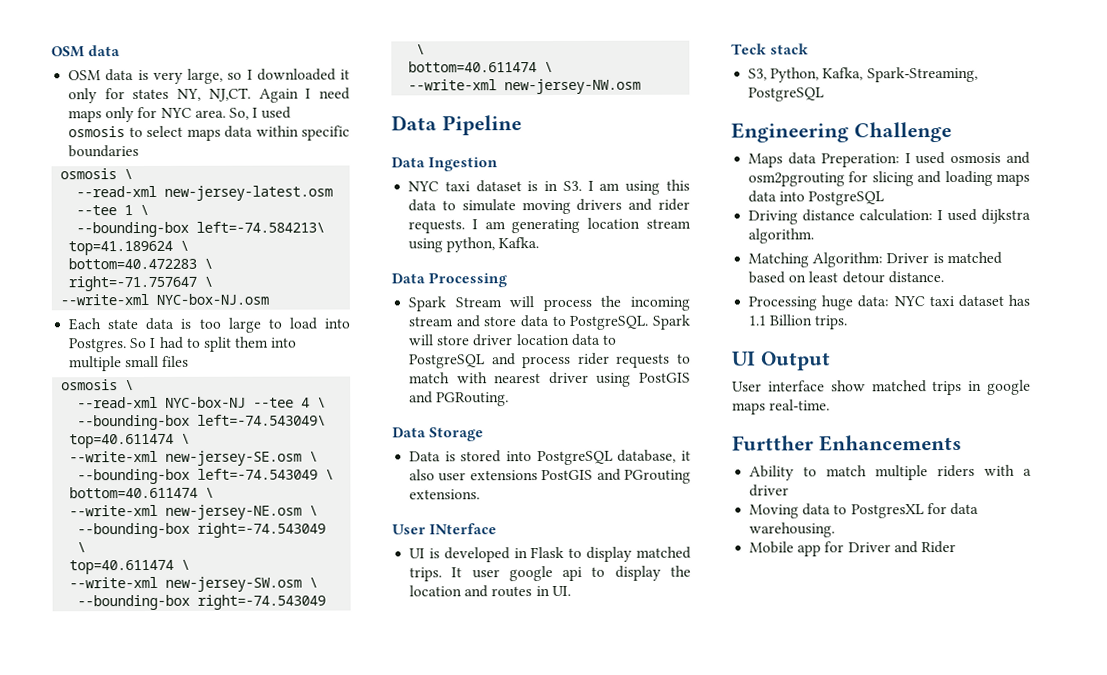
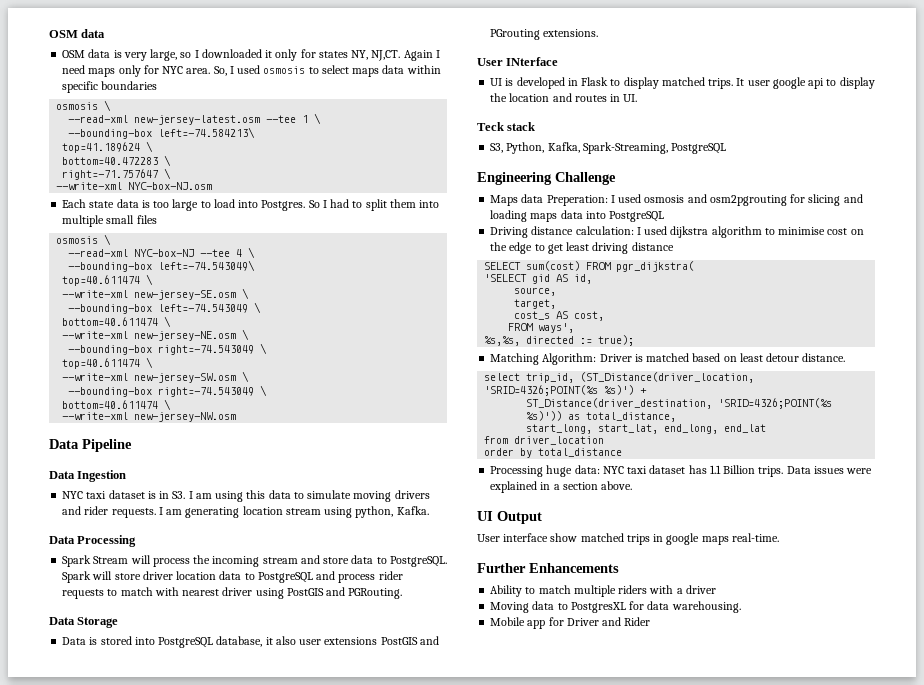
- Driving distance calculation: I used dijkstra algorithm.
+ Driving distance calculation: I used dijkstra algorithm to minimise cost on the edge to get least driving distance
+ SELECT sum(cost) FROM pgr_dijkstra(
+ 'SELECT gid AS id,
+ source,
+ target,
+ cost_s AS cost,
+ FROM ways',
+ %s,%s, directed := true);
+ select trip_id, (ST_Distance(driver_location, 'SRID=4326;POINT(%s %s)') +
+ ST_Distance(driver_destination, 'SRID=4326;POINT(%s %s)')) as total_distance,
+ start_long, start_lat, end_long, end_lat
+ from driver_location
+ order by total_distance
+ Data issues were explained in a section above.
- Furtther Enhancements
+ Further Enhancements

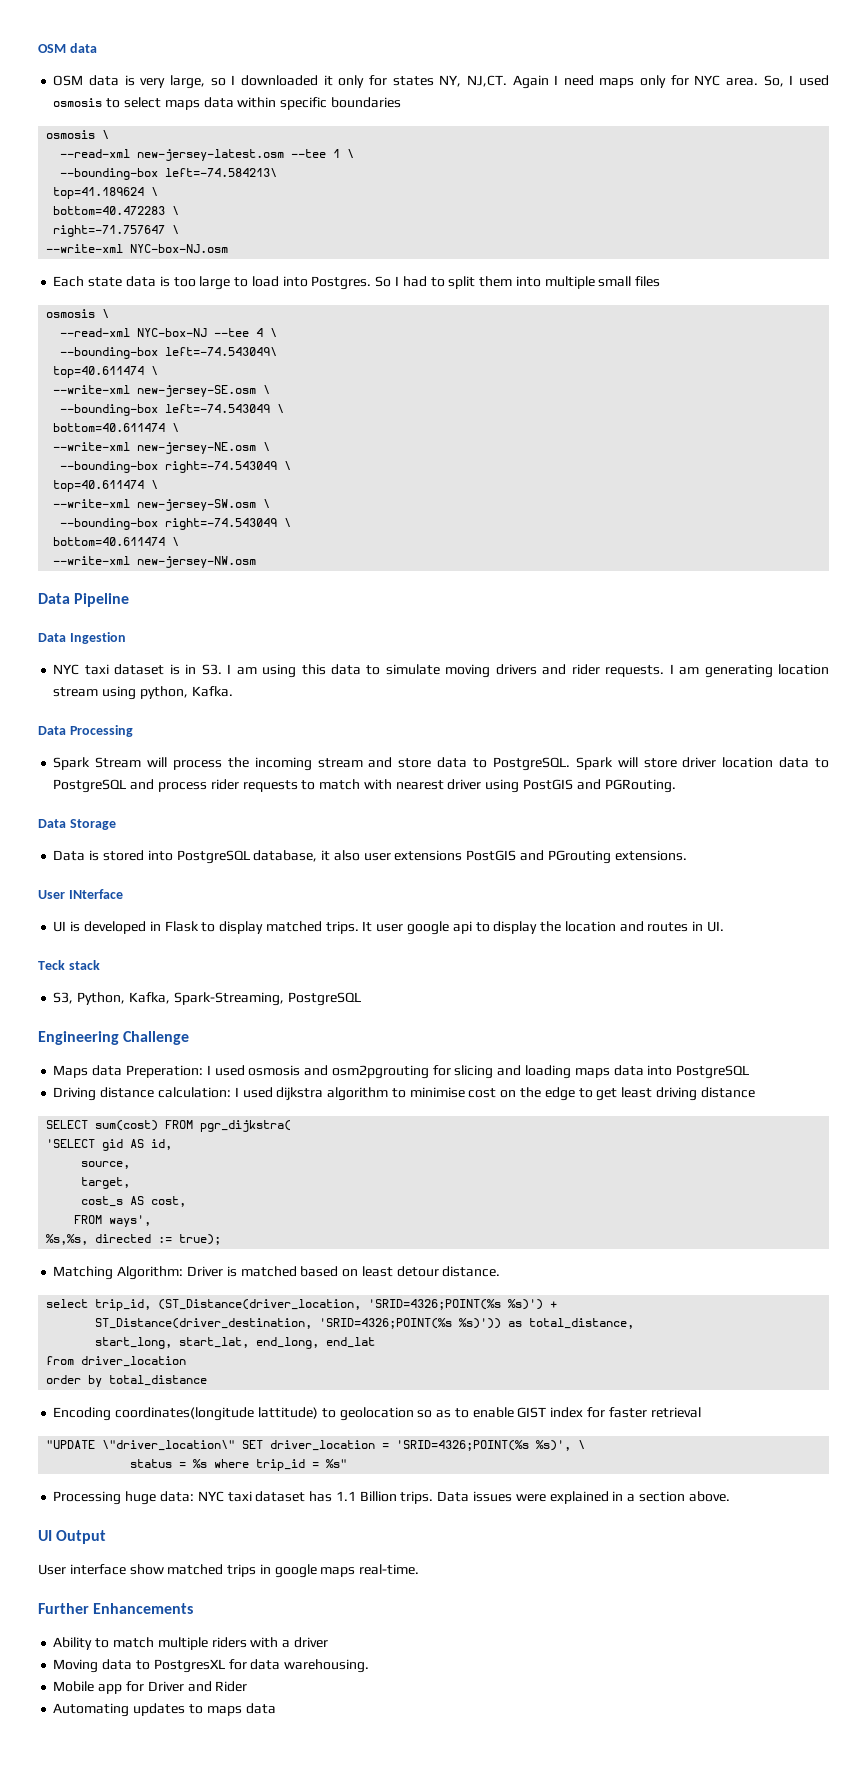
+ Encoding coordinates(longitude lattitude) to geolocation so as to enable GIST index for faster retrieval
+ "UPDATE \"driver_location\" SET driver_location = 'SRID=4326;POINT(%s %s)', \
+ status = %s where trip_id = %s"
+ Automating updates to maps data

